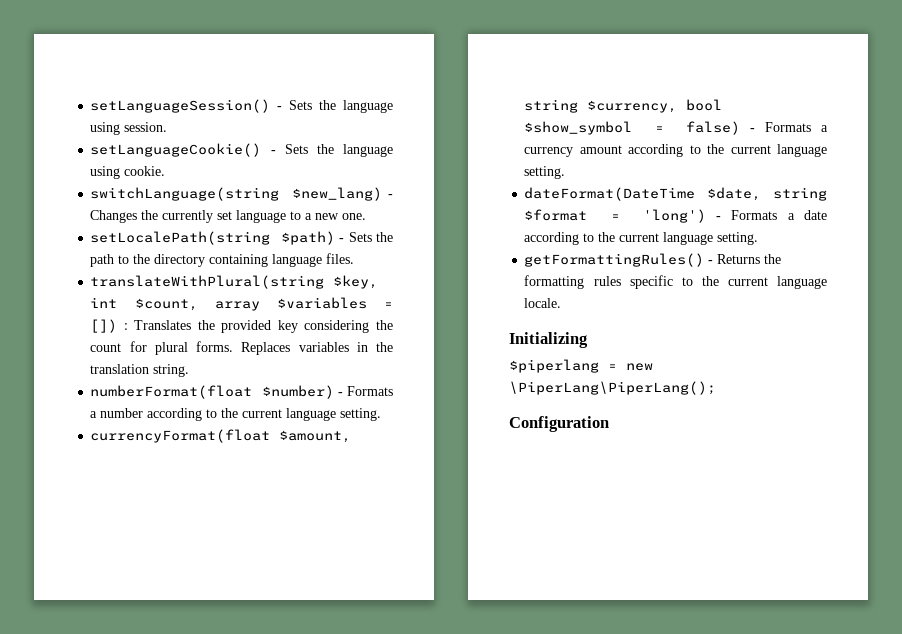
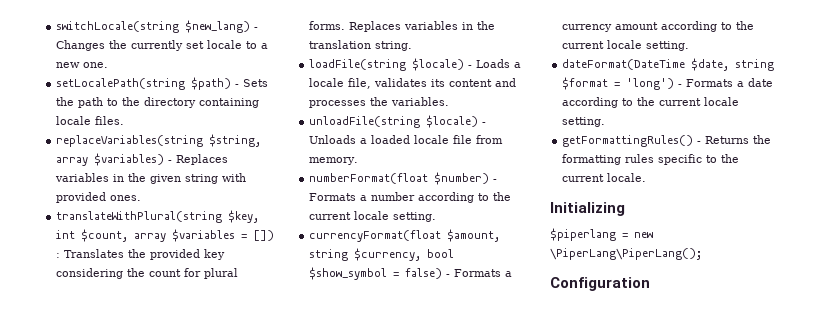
- setLanguageSession() - Sets the language using session.
- setLanguageCookie() - Sets the language using cookie.
- switchLanguage(string $new_lang) - Changes the currently set language to a new one.
+ switchLocale(string $new_lang) - Changes the currently set locale to a new one.
- setLocalePath(string $path) - Sets the path to the directory containing language files.
+ setLocalePath(string $path) - Sets the path to the directory containing locale files.
+ replaceVariables(string $string, array $variables) - Replaces variables in the given string with provided ones.
+ loadFile(string $locale) - Loads a locale file, validates its content and processes the variables.
+ unloadFile(string $locale) - Unloads a loaded locale file from memory.
- numberFormat(float $number) - Formats a number according to the current language setting.
+ numberFormat(float $number) - Formats a number according to the current locale setting.
- currencyFormat(float $amount, string $currency, bool $show_symbol = false) - Formats a currency amount according to the current language setting.
+ currencyFormat(float $amount, string $currency, bool $show_symbol = false) - Formats a currency amount according to the current locale setting.
- dateFormat(DateTime $date, string $format = 'long') - Formats a date according to the current language setting.
+ dateFormat(DateTime $date, string $format = 'long') - Formats a date according to the current locale setting.
- getFormattingRules() - Returns the formatting rules specific to the current language locale.
+ getFormattingRules() - Returns the formatting rules specific to the current locale.

